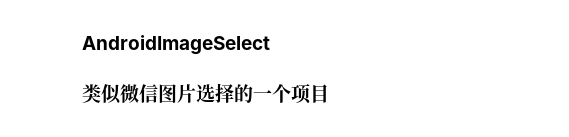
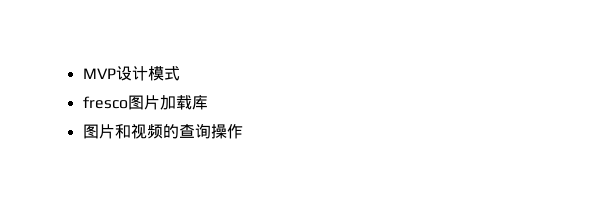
- AndroidImageSelect
- 类似微信图片选择的一个项目
+ MVP设计模式
+ fresco图片加载库
+ 图片和视频的查询操作

